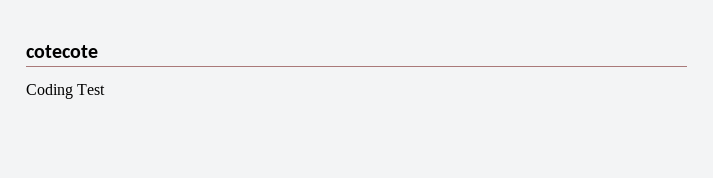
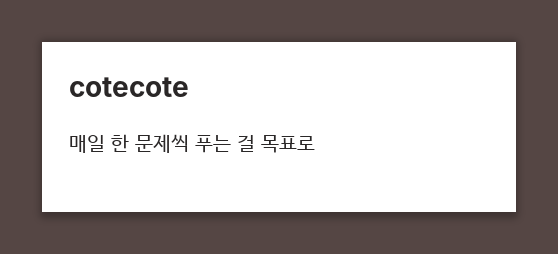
- Coding Test
+ 매일 한 문제씩 푸는 걸 목표로

